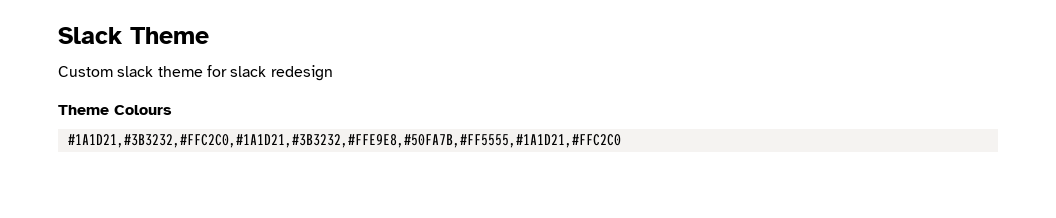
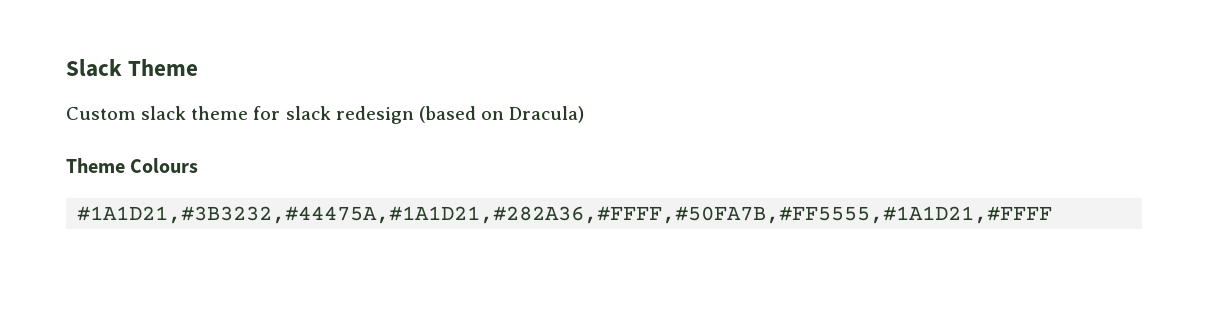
- Custom slack theme for slack redesign
+ Custom slack theme for slack redesign (based on Dracula)
- #1A1D21,#3B3232,#FFC2C0,#1A1D21,#3B3232,#FFE9E8,#50FA7B,#FF5555,#1A1D21,#FFC2C0
+ #1A1D21,#3B3232,#44475A,#1A1D21,#282A36,#FFFF,#50FA7B,#FF5555,#1A1D21,#FFFF

